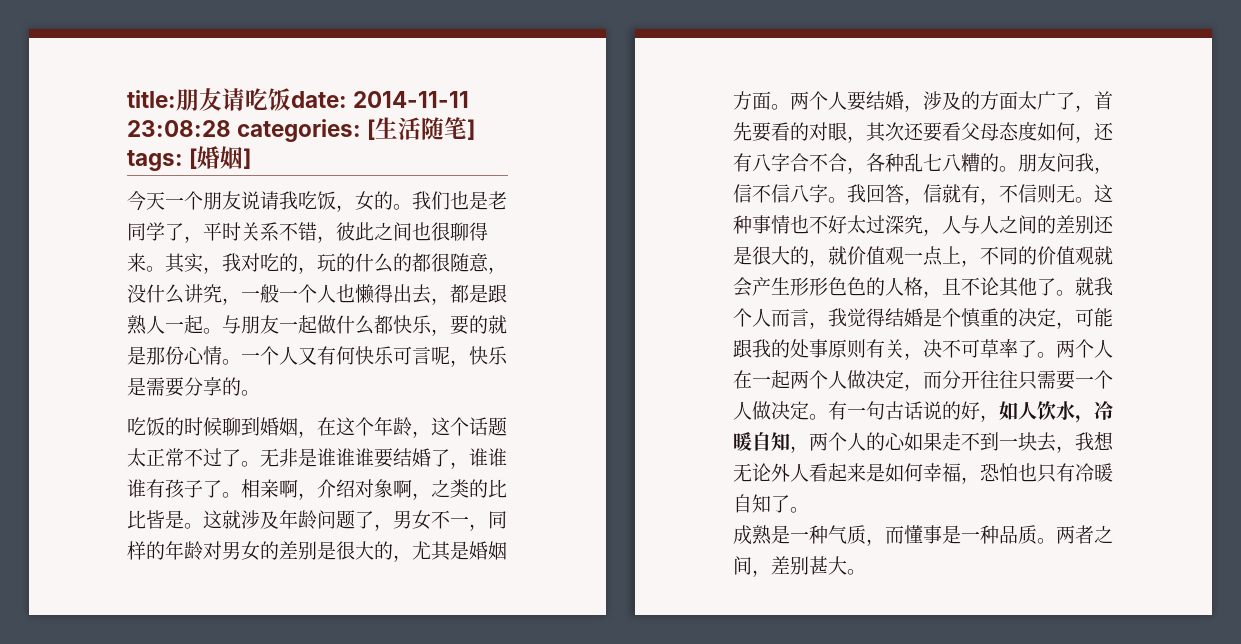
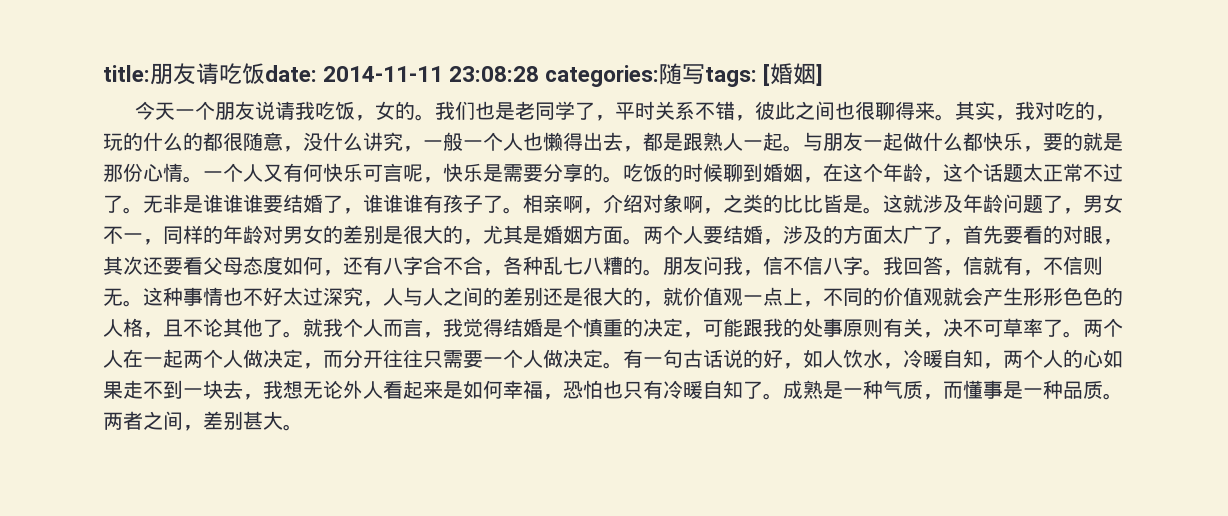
- title:朋友请吃饭date: 2014-11-11 23:08:28 categories: [生活随笔] tags: [婚姻]
+ title:朋友请吃饭date: 2014-11-11 23:08:28 categories:随写tags: [婚姻]
- 一个人又有何快乐可言呢，快乐是需要分享的。
- 吃饭的时候聊到婚姻，在这个年龄，这个话题太正常不过了。
+ 一个人又有何快乐可言呢，快乐是需要分享的。吃饭的时候聊到婚姻，在这个年龄，这个话题太正常不过了。
- 有一句古话说的好，如人饮水，冷暖自知，两个人的心如果走不到一块去，我想无论外人看起来是如何幸福，恐怕也只有冷暖自知了。
- 成熟是一种气质，而懂事是一种品质。
+ 有一句古话说的好，如人饮水，冷暖自知，两个人的心如果走不到一块去，我想无论外人看起来是如何幸福，恐怕也只有冷暖自知了。成熟是一种气质，而懂事是一种品质。

